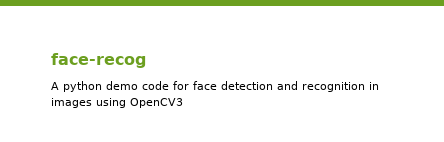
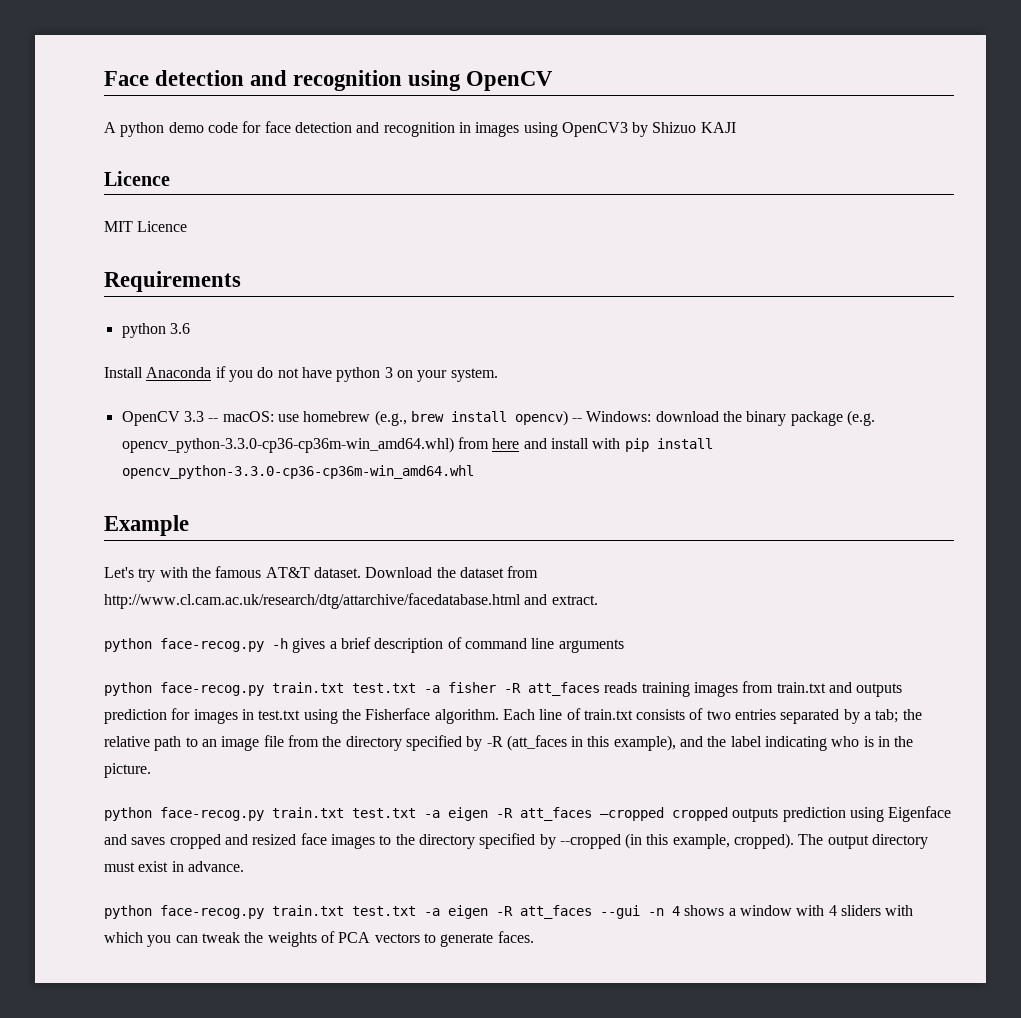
- face-recog
+ Face detection and recognition using OpenCV
- A python demo code for face detection and recognition in images using OpenCV3
+ A python demo code for face detection and recognition in images using OpenCV3 by Shizuo KAJI
+ Licence
+ MIT Licence
+ Requirements
+ python 3.6
+ Install Anaconda if you do not have python 3 on your system.
+ OpenCV 3.3 -- macOS: use homebrew (e.g., brew install opencv) -- Windows: download the binary package (e.g. opencv_python‑3.3.0‑cp36‑cp36m‑win_amd64.whl) from here and install with pip install opencv_python‑3.3.0‑cp36‑cp36m‑win_amd64.whl
+ Example
+ Let's try with the famous AT&T dataset. Download the dataset from http://www.cl.cam.ac.uk/research/dtg/attarchive/facedatabase.html and extract.
+ python face-recog.py -h gives a brief description of command line arguments
+ python face-recog.py train.txt test.txt -a fisher -R att_faces reads training images from train.txt and outputs prediction for images in test.txt using the Fisherface algorithm. Each line of train.txt consists of two entries separated by a tab; the relative path to an image file from the directory specified by -R (att_faces in this example), and the label indicating who is in the picture.
+ python face-recog.py train.txt test.txt -a eigen -R att_faces —cropped cropped outputs prediction using Eigenface and saves cropped and resized face images to the directory specified by --cropped (in this example, cropped). The output directory must exist in advance.
+ python face-recog.py train.txt test.txt -a eigen -R att_faces --gui -n 4 shows a window with 4 sliders with which you can tweak the weights of PCA vectors to generate faces.

